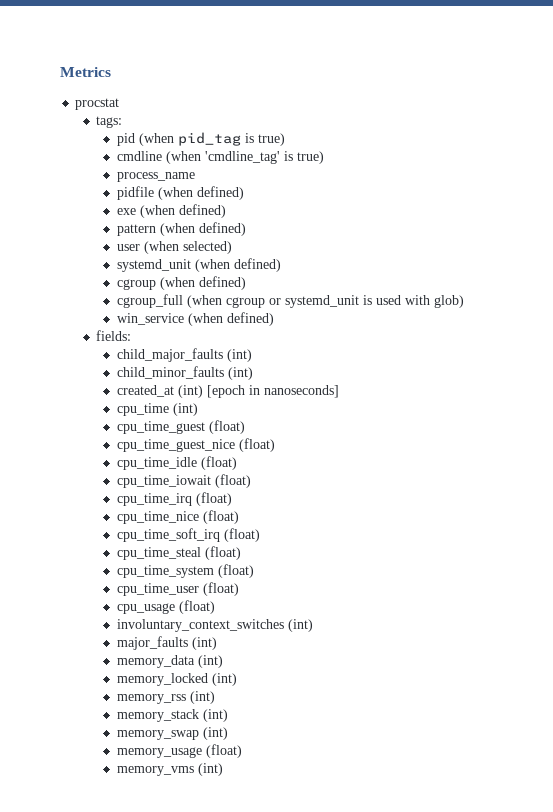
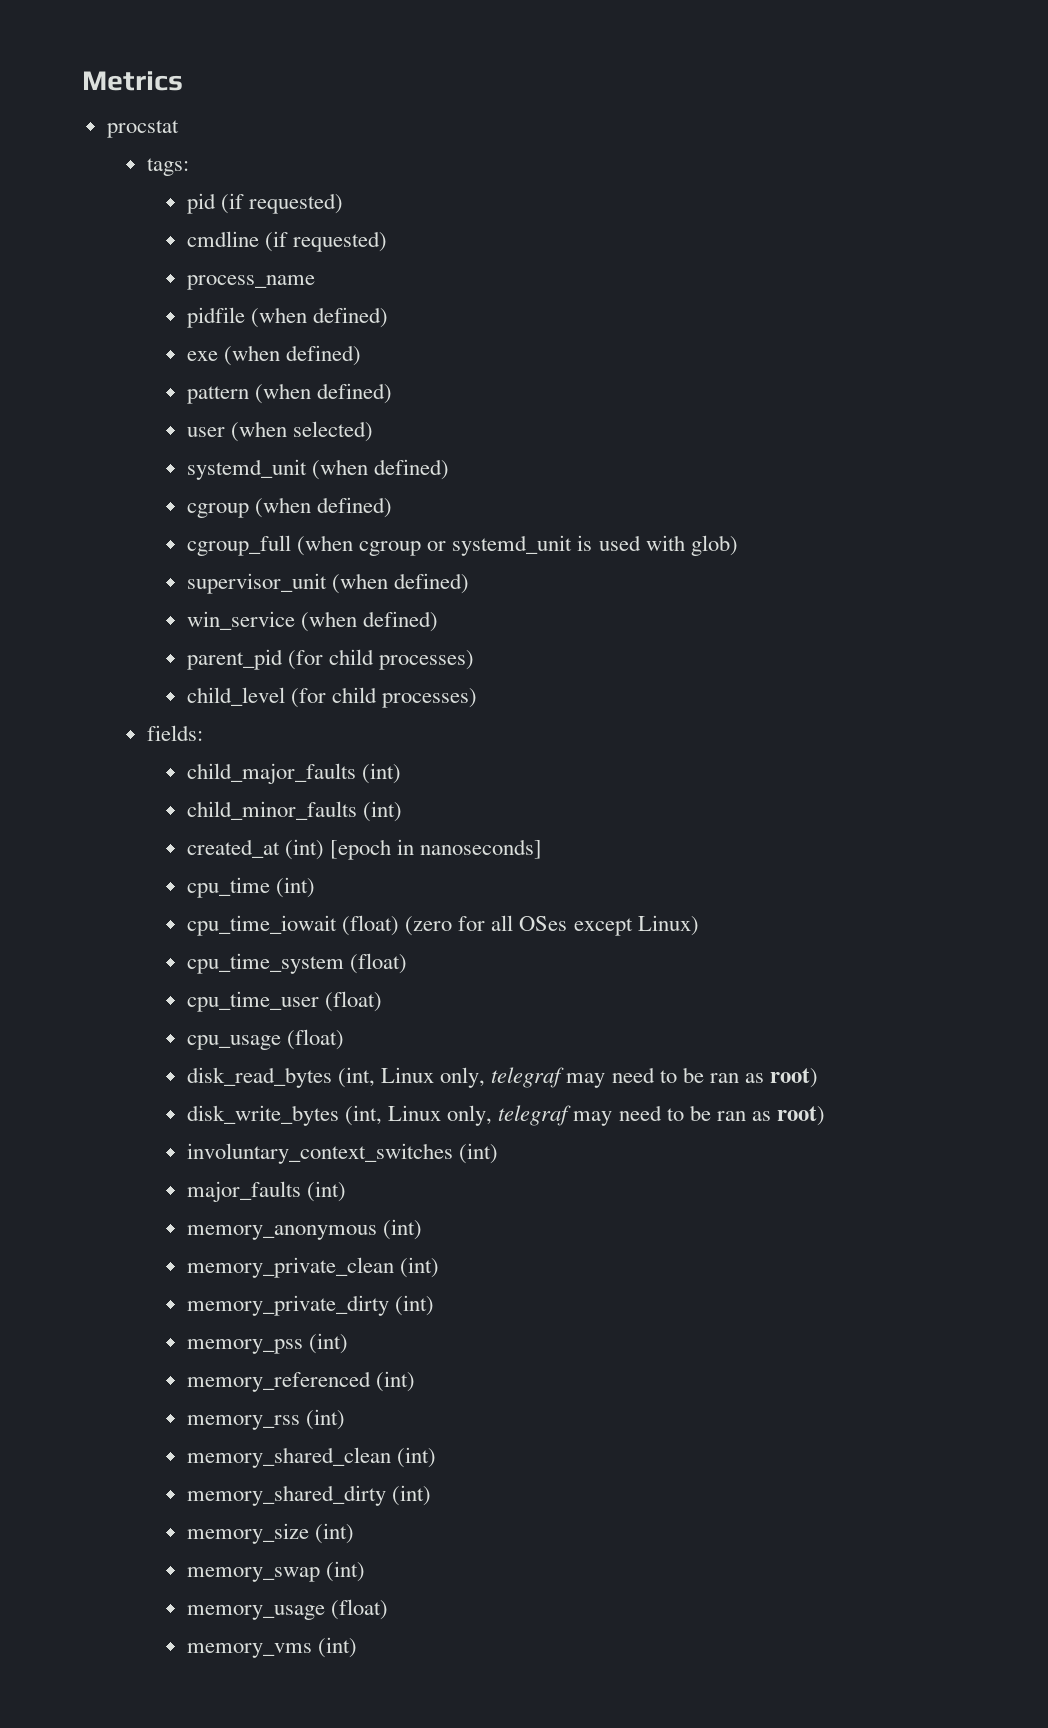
- pid (when pid_tag is true)
- cmdline (when 'cmdline_tag' is true)
+ pid (if requested)
+ cmdline (if requested)
+ supervisor_unit (when defined)
+ parent_pid (for child processes)
+ child_level (for child processes)
- cpu_time_guest (float)
- cpu_time_guest_nice (float)
- cpu_time_idle (float)
- cpu_time_iowait (float)
- cpu_time_irq (float)
- cpu_time_nice (float)
- cpu_time_soft_irq (float)
- cpu_time_steal (float)
+ cpu_time_iowait (float) (zero for all OSes except Linux)
+ disk_read_bytes (int, Linux only, telegraf may need to be ran as root)
+ disk_write_bytes (int, Linux only, telegraf may need to be ran as root)
- memory_data (int)
- memory_locked (int)
+ memory_anonymous (int)
+ memory_private_clean (int)
+ memory_private_dirty (int)
+ memory_pss (int)
+ memory_referenced (int)
  memory_rss (int)
- memory_stack (int)
+ memory_shared_clean (int)
+ memory_shared_dirty (int)
+ memory_size (int)

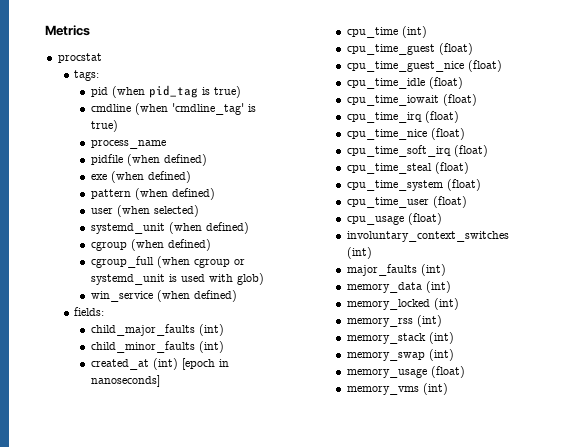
- pid (if requested)
- cmdline (if requested)
+ pid (when pid_tag is true)
+ cmdline (when 'cmdline_tag' is true)
- supervisor_unit (when defined)
- parent_pid (for child processes)
- child_level (for child processes)
- cpu_time_iowait (float) (zero for all OSes except Linux)
+ cpu_time_guest (float)
+ cpu_time_guest_nice (float)
+ cpu_time_idle (float)
+ cpu_time_iowait (float)
+ cpu_time_irq (float)
+ cpu_time_nice (float)
+ cpu_time_soft_irq (float)
+ cpu_time_steal (float)
- disk_read_bytes (int, Linux only, telegraf may need to be ran as root)
- disk_write_bytes (int, Linux only, telegraf may need to be ran as root)
- memory_anonymous (int)
- memory_private_clean (int)
- memory_private_dirty (int)
- memory_pss (int)
- memory_referenced (int)
+ memory_data (int)
+ memory_locked (int)
  memory_rss (int)
- memory_shared_clean (int)
- memory_shared_dirty (int)
- memory_size (int)
+ memory_stack (int)

